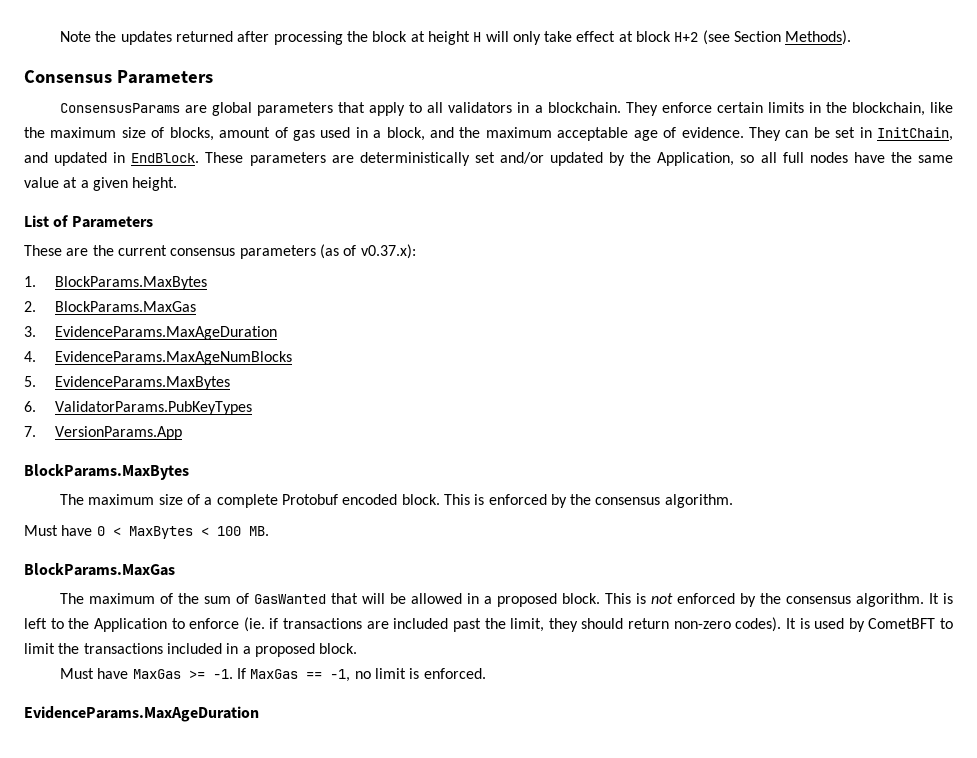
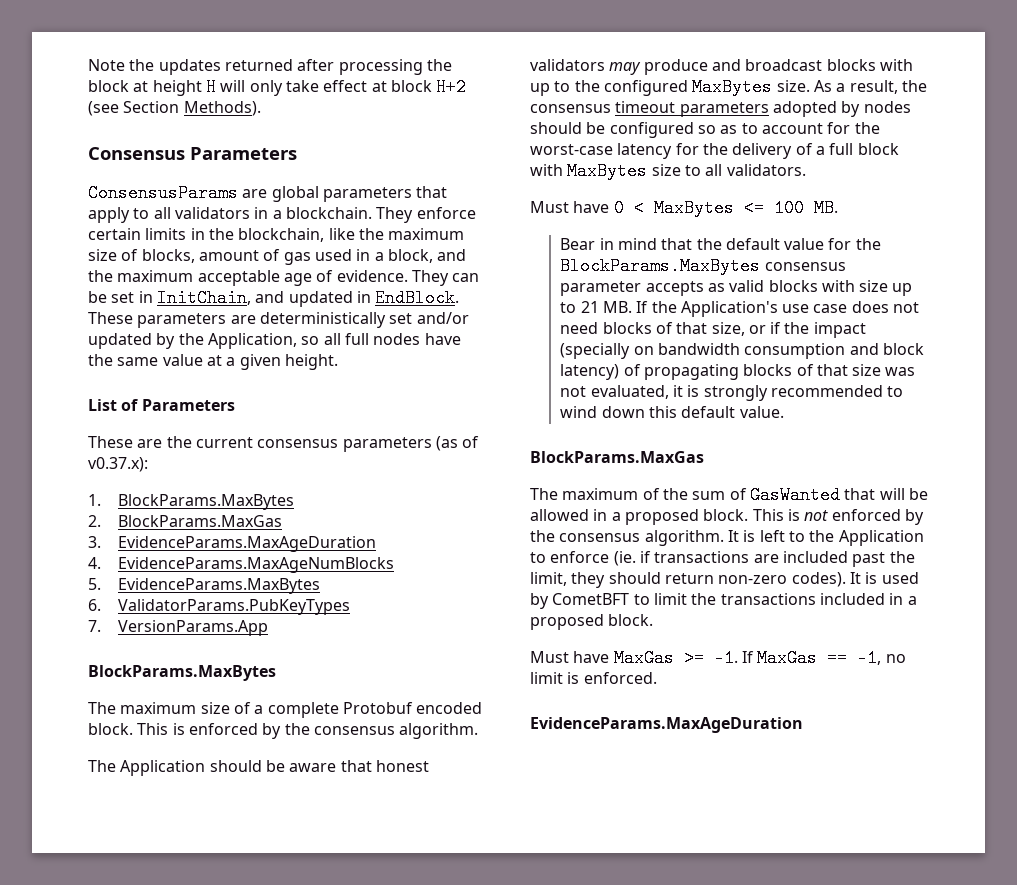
+ The Application should be aware that honest validators may produce and broadcast blocks with up to the configured MaxBytes size. As a result, the consensus timeout parameters adopted by nodes should be configured so as to account for the worst-case latency for the delivery of a full block with MaxBytes size to all validators.
- Must have 0 < MaxBytes < 100 MB.
+ Must have 0 < MaxBytes <= 100 MB.
+ Bear in mind that the default value for the BlockParams.MaxBytes consensus parameter accepts as valid blocks with size up to 21 MB. If the Application's use case does not need blocks of that size, or if the impact (specially on bandwidth consumption and block latency) of propagating blocks of that size was not evaluated, it is strongly recommended to wind down this default value.

